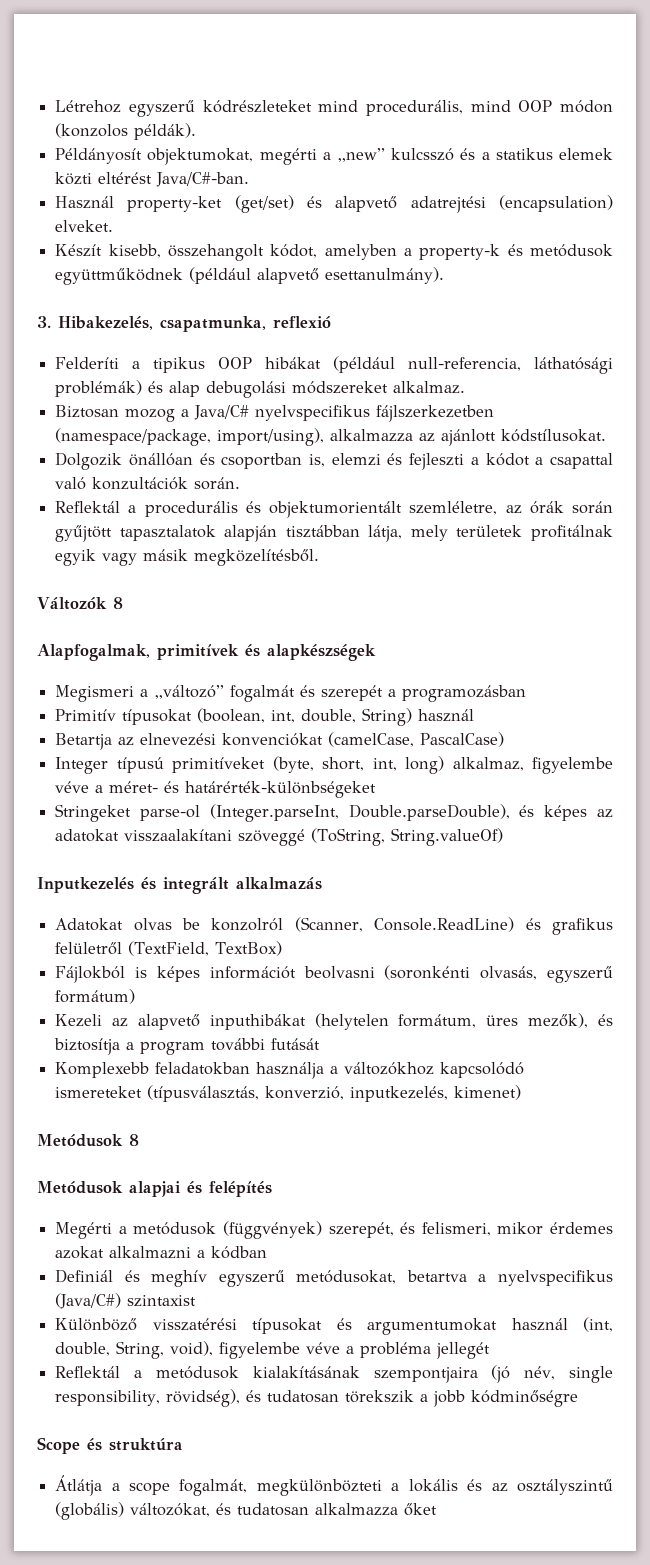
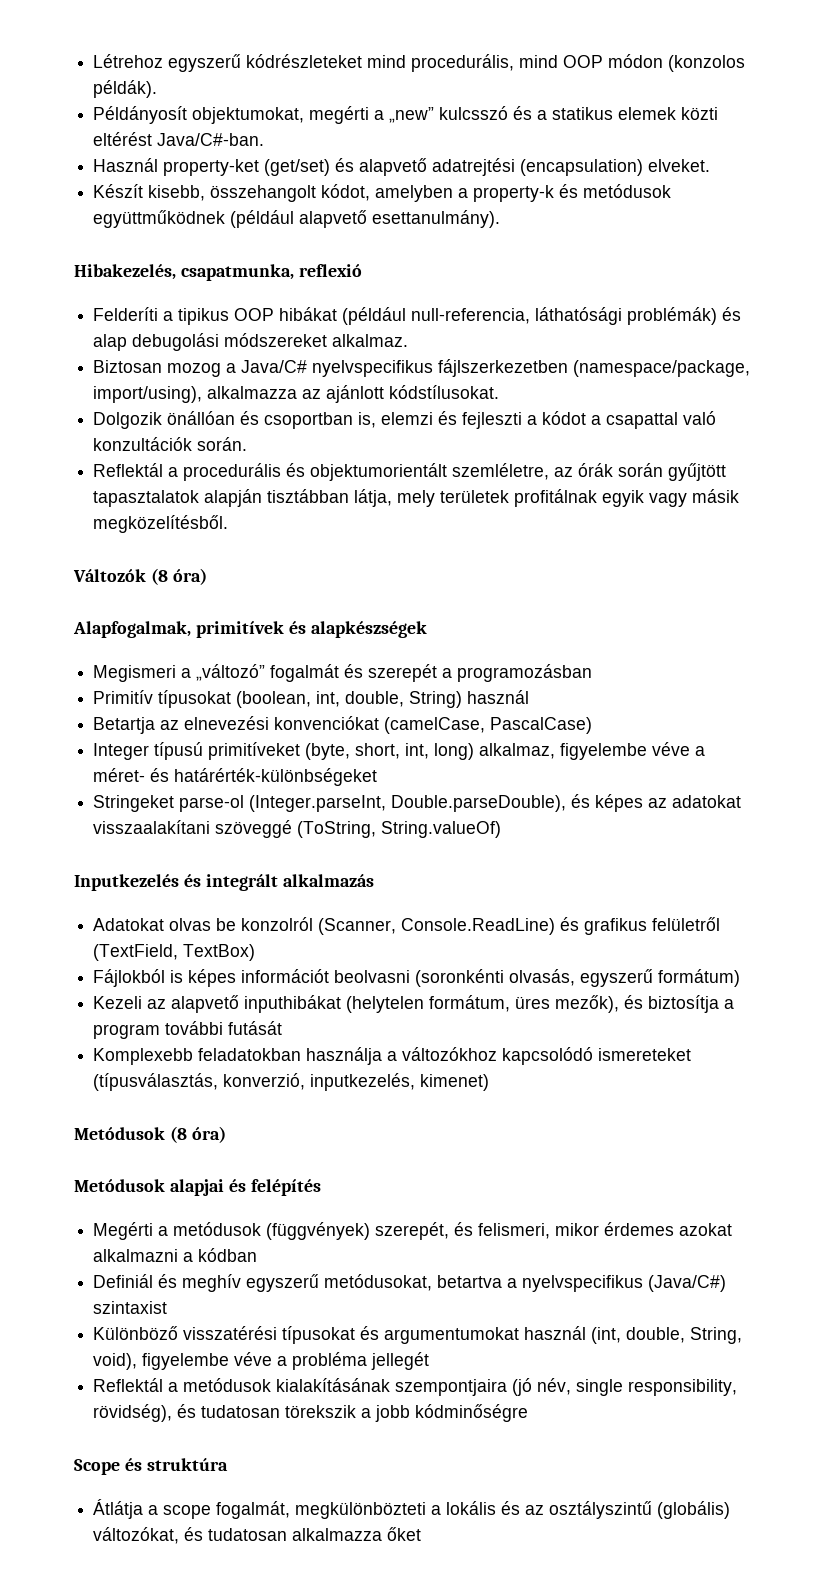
- 3. Hibakezelés, csapatmunka, reflexió
+ Hibakezelés, csapatmunka, reflexió
- Változók 8
+ Változók (8 óra)
- Metódusok 8
+ Metódusok (8 óra)

